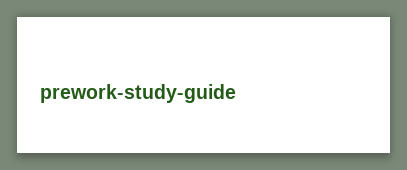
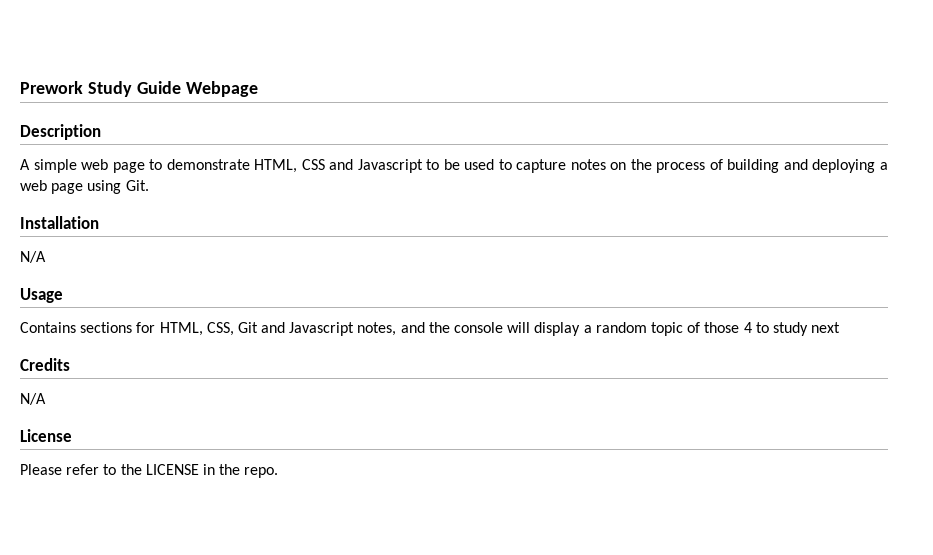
- prework-study-guide
+ Prework Study Guide Webpage
+ Description
+ A simple web page to demonstrate HTML, CSS and Javascript to be used to capture notes on the process of building and deploying a web page using Git.
+ Installation
+ N/A
+ Usage
+ Contains sections for HTML, CSS, Git and Javascript notes, and the console will display a random topic of those 4 to study next
+ Credits
+ N/A
+ License
+ Please refer to the LICENSE in the repo.

